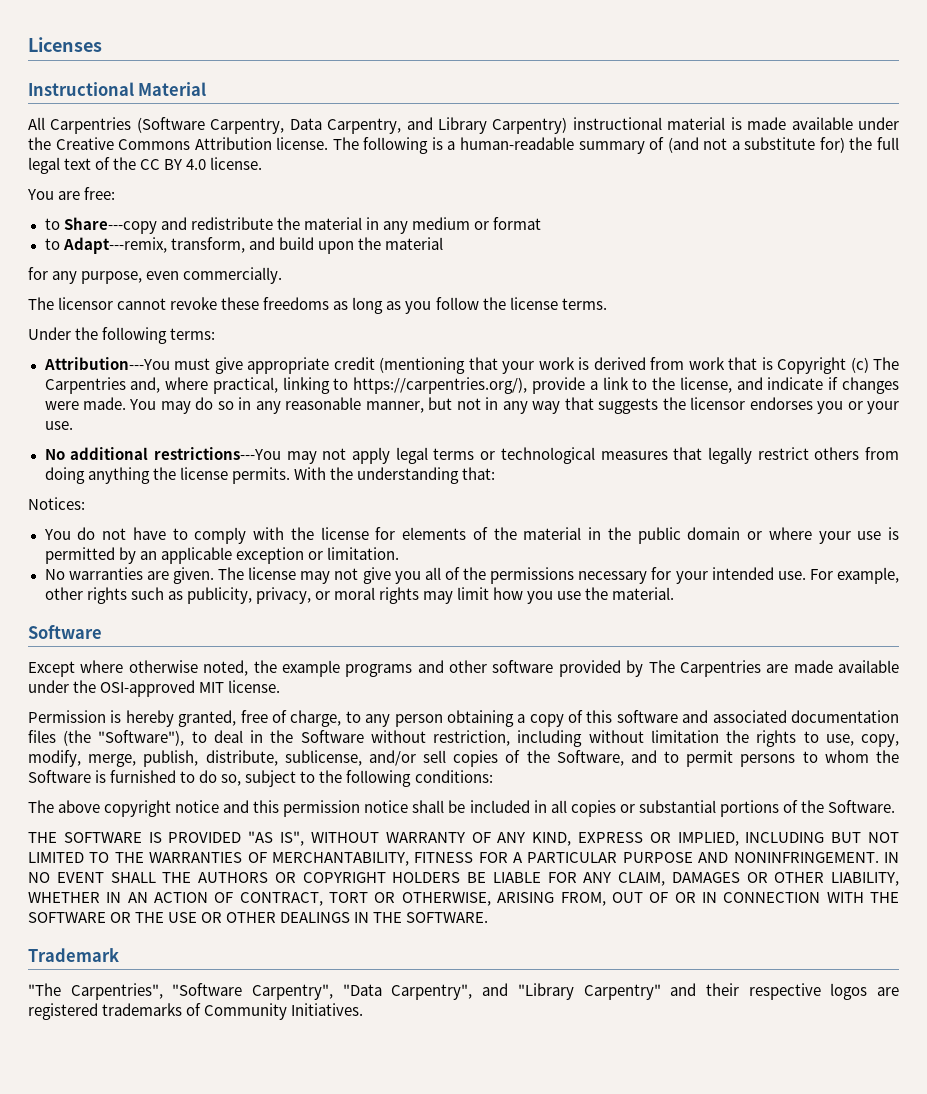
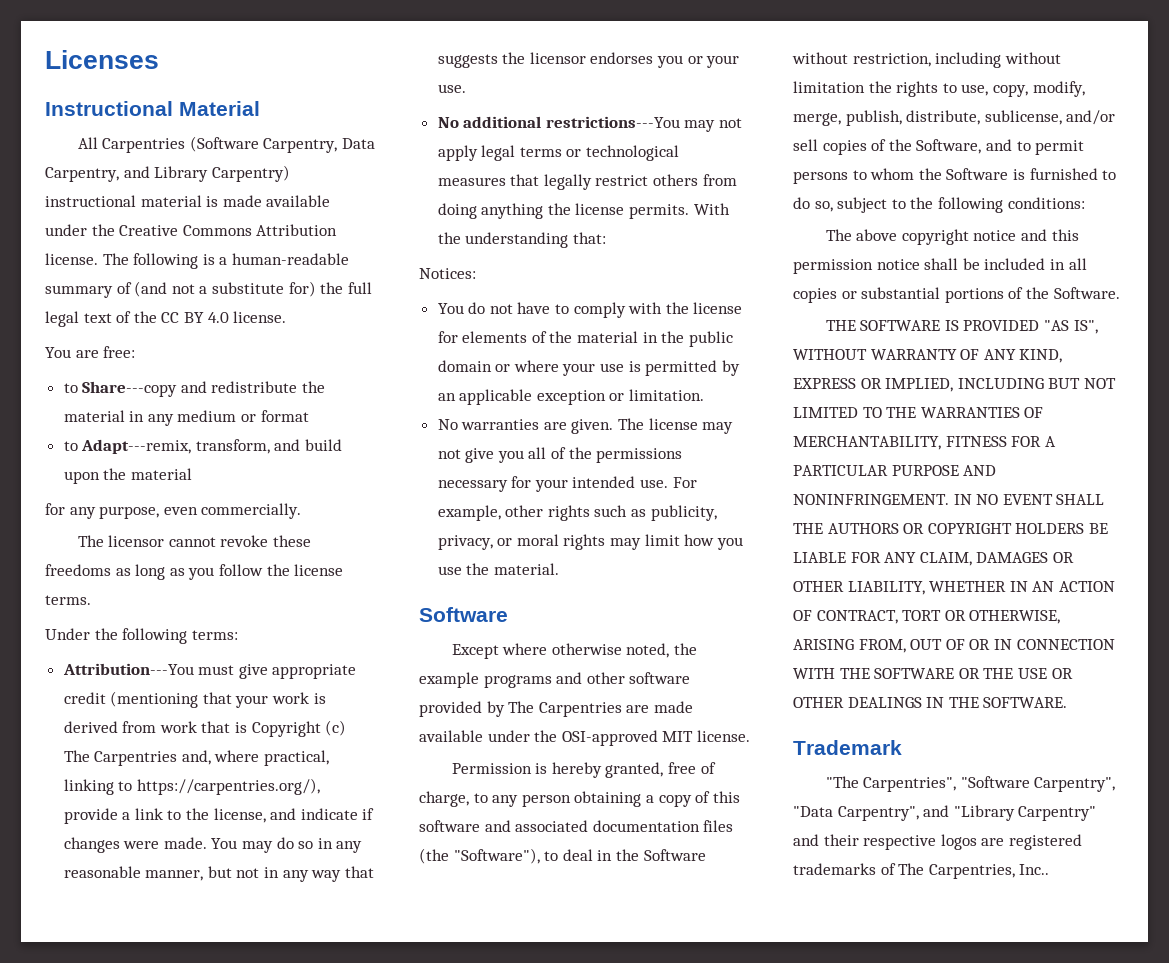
- "The Carpentries", "Software Carpentry", "Data Carpentry", and "Library Carpentry" and their respective logos are registered trademarks of Community Initiatives.
+ "The Carpentries", "Software Carpentry", "Data Carpentry", and "Library Carpentry" and their respective logos are registered trademarks of The Carpentries, Inc..

